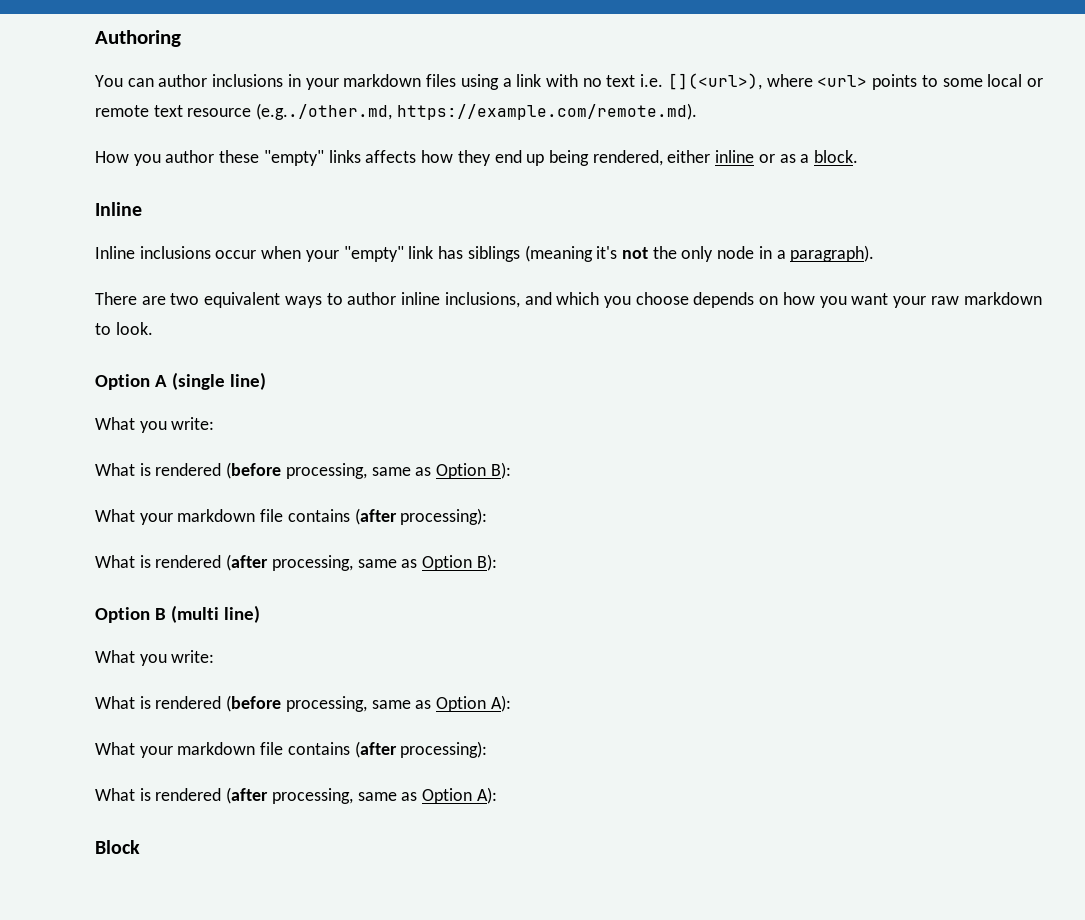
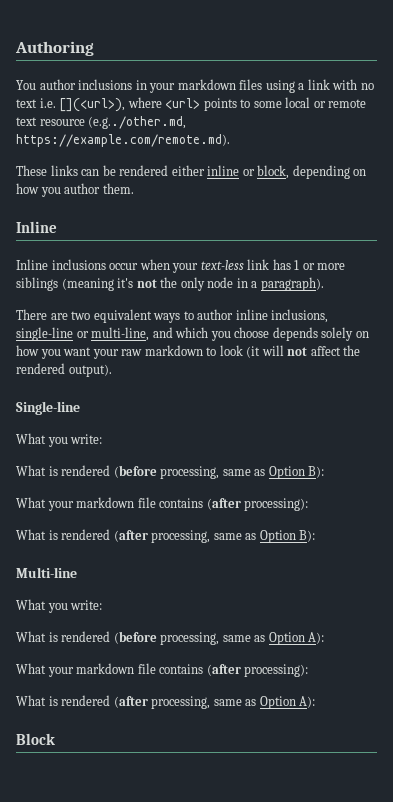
- You can author inclusions in your markdown files using a link with no text i.e. [](<url>), where <url> points to some local or remote text resource (e.g../other.md, https://example.com/remote.md).
+ You author inclusions in your markdown files using a link with no text i.e. [](<url>), where <url> points to some local or remote text resource (e.g../other.md, https://example.com/remote.md).
- How you author these "empty" links affects how they end up being rendered, either inline or as a block.
+ These links can be rendered either inline or block, depending on how you author them.
- Inline inclusions occur when your "empty" link has siblings (meaning it's not the only node in a paragraph).
+ Inline inclusions occur when your text-less link has 1 or more siblings (meaning it's not the only node in a paragraph).
- There are two equivalent ways to author inline inclusions, and which you choose depends on how you want your raw markdown to look.
- Option A (single line)
+ There are two equivalent ways to author inline inclusions, single-line or multi-line, and which you choose depends solely on how you want your raw markdown to look (it will not affect the rendered output).
+ Single-line
- Option B (multi line)
+ Multi-line

